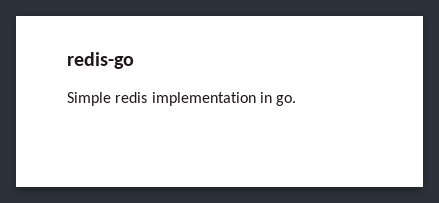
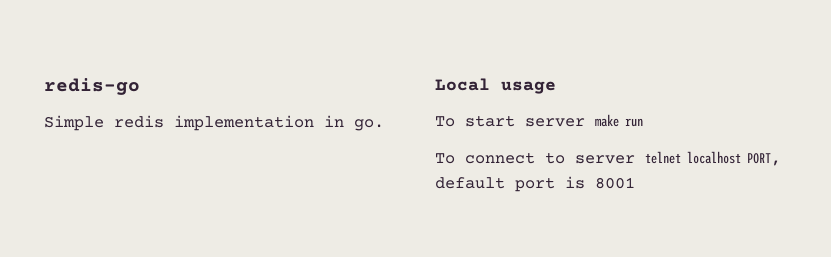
+ Local usage
+ To start server make run
+ To connect to server telnet localhost PORT, default port is 8001

